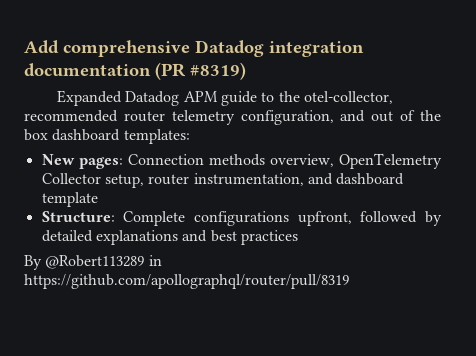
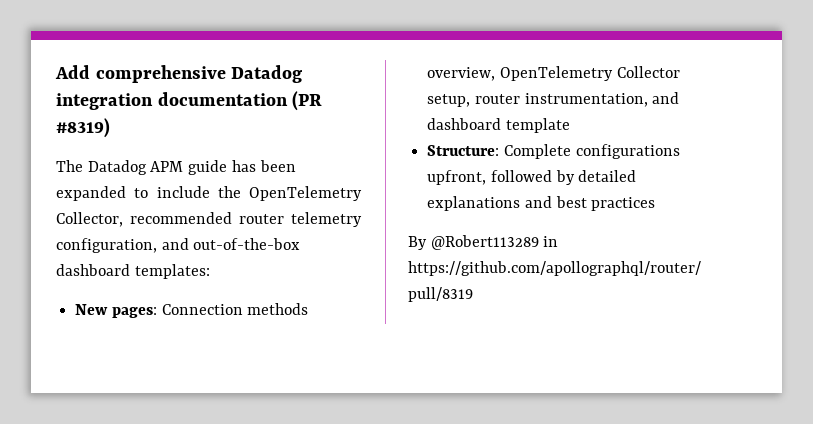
- Expanded Datadog APM guide to the otel-collector, recommended router telemetry configuration, and out of the box dashboard templates:
+ The Datadog APM guide has been expanded to include the OpenTelemetry Collector, recommended router telemetry configuration, and out-of-the-box dashboard templates:

